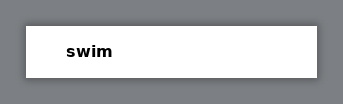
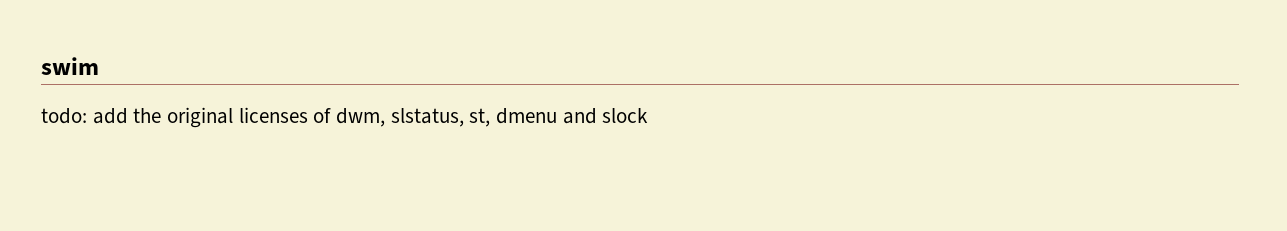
+ todo: add the original licenses of dwm, slstatus, st, dmenu and slock

